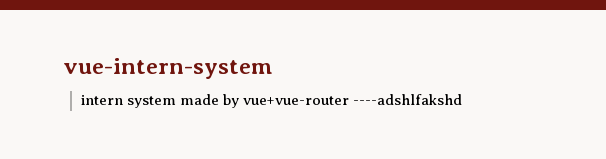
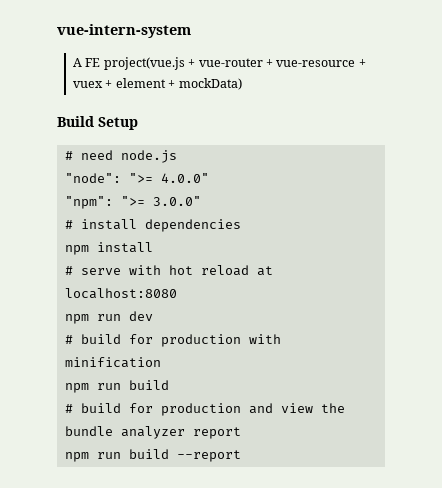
- intern system made by vue+vue-router ----adshlfakshd
+ A FE project(vue.js + vue-router + vue-resource + vuex + element + mockData)
+ Build Setup
+ # need node.js
+ "node": ">= 4.0.0"
+ "npm": ">= 3.0.0"
+ # install dependencies
+ npm install
+ # serve with hot reload at localhost:8080
+ npm run dev
+ # build for production with minification
+ npm run build
+ # build for production and view the bundle analyzer report
+ npm run build --report

